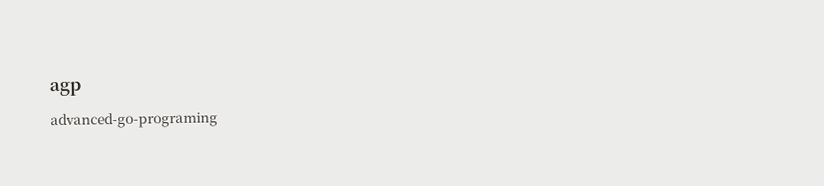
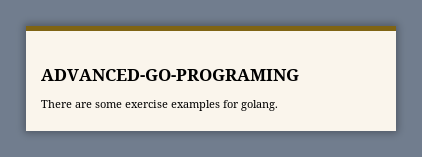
- agp
- advanced-go-programing
+ ADVANCED-GO-PROGRAMING
+ There are some exercise examples for golang.

